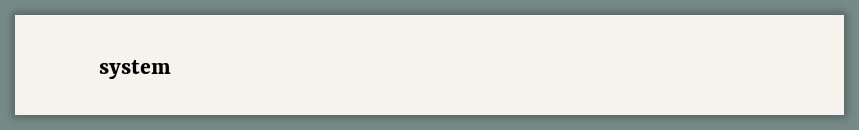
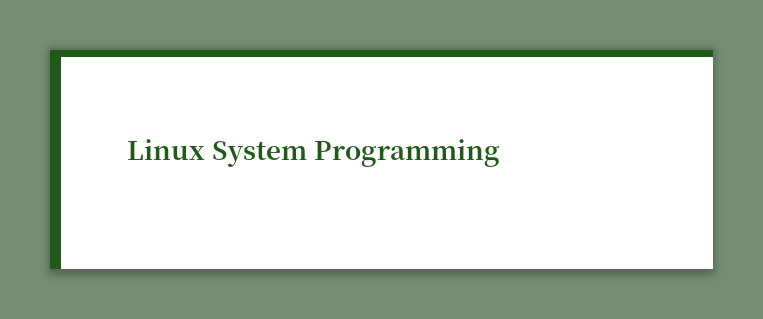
- system
+ Linux System Programming

